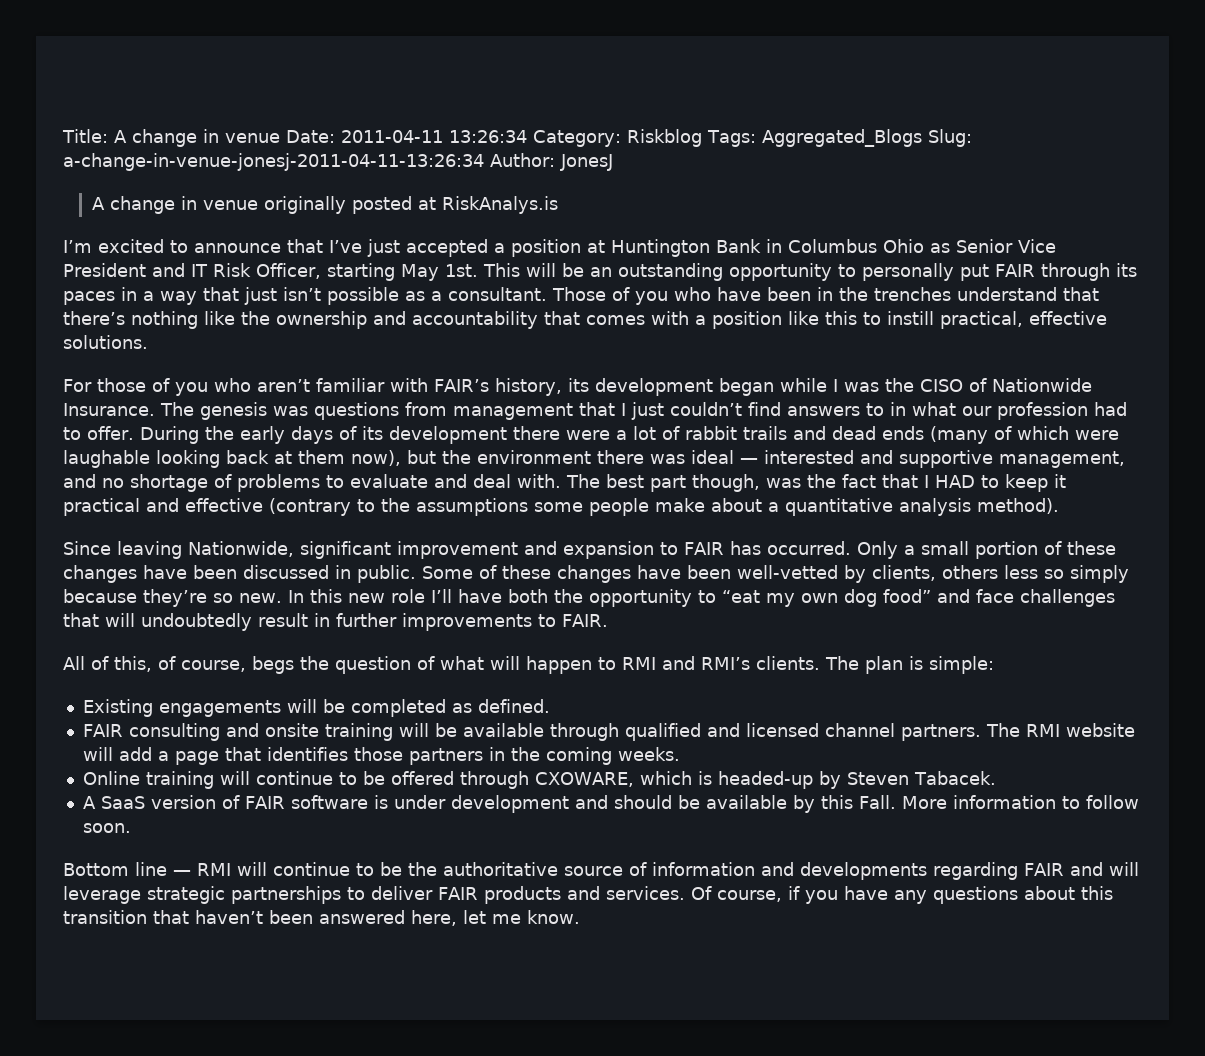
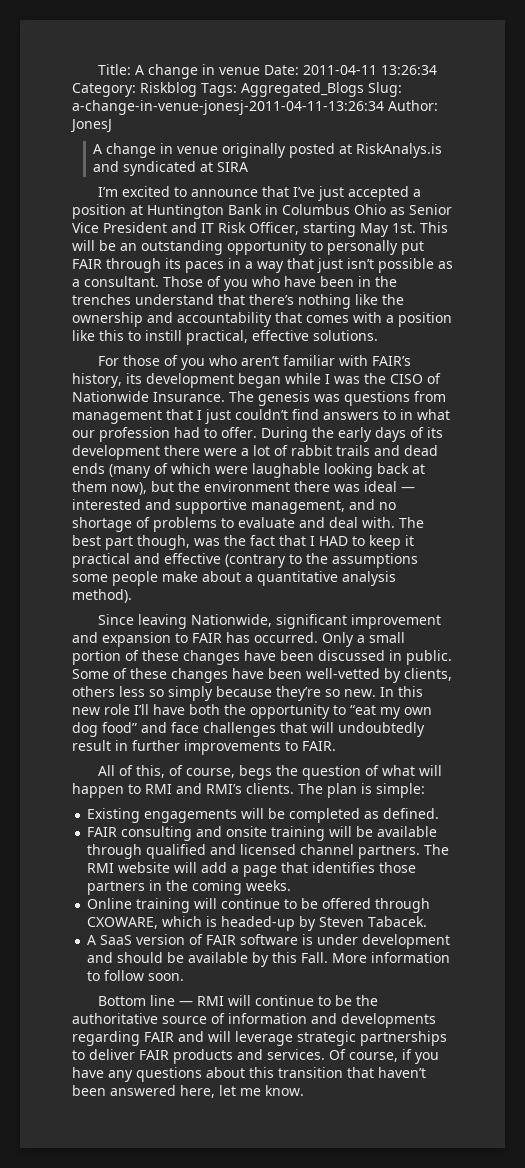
- A change in venue originally posted at RiskAnalys.is
+ A change in venue originally posted at RiskAnalys.is and syndicated at SIRA

